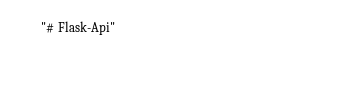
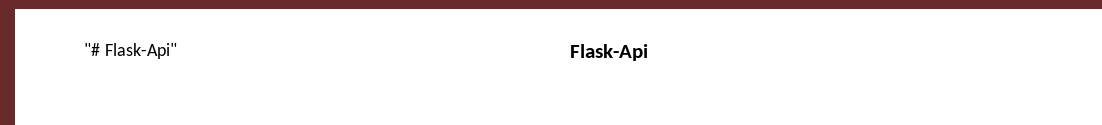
+ Flask-Api

